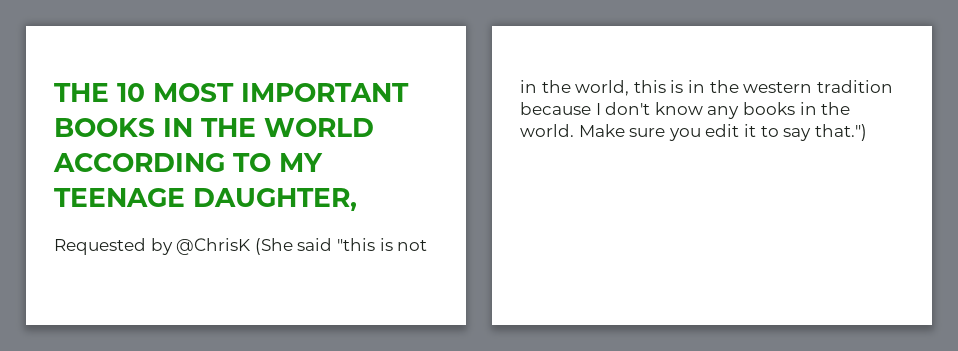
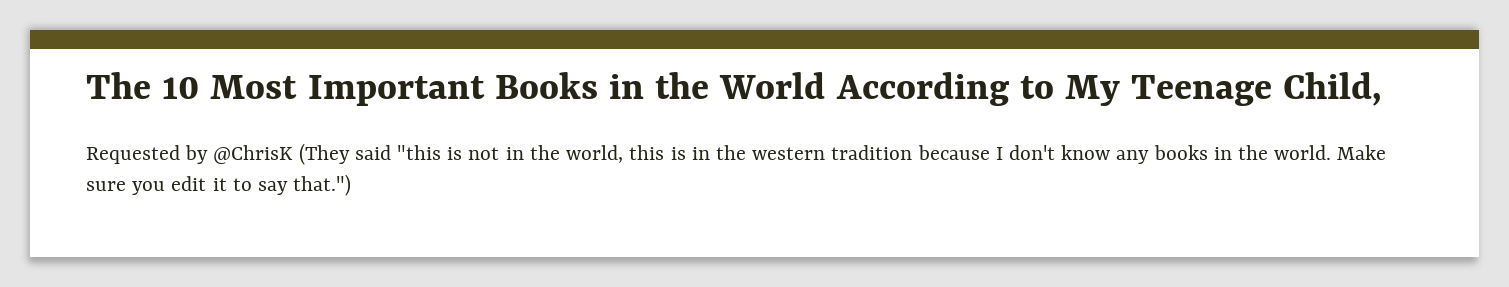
- THE 10 MOST IMPORTANT BOOKS IN THE WORLD ACCORDING TO MY TEENAGE DAUGHTER,
+ The 10 Most Important Books in the World According to My Teenage Child,
- Requested by @ChrisK (She said "this is not in the world, this is in the western tradition because I don't know any books in the world.
+ Requested by @ChrisK (They said "this is not in the world, this is in the western tradition because I don't know any books in the world.

